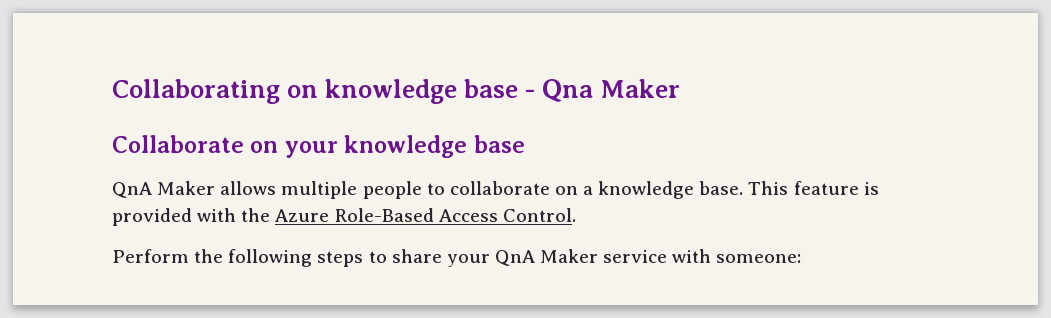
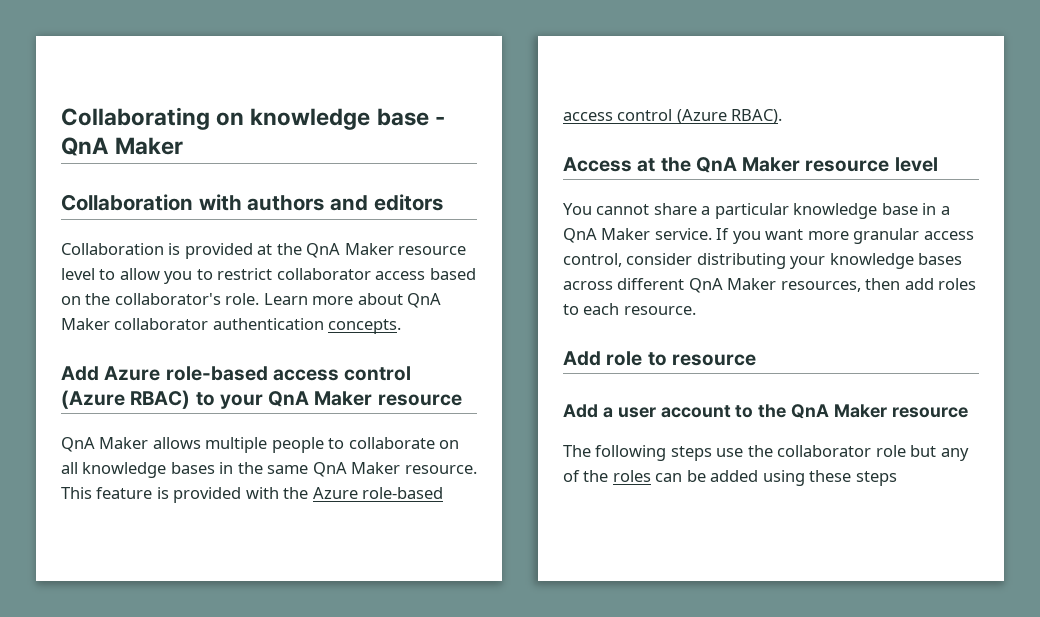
- Collaborating on knowledge base - Qna Maker
+ Collaborating on knowledge base - QnA Maker
- Collaborate on your knowledge base
+ Collaboration with authors and editors
+ Collaboration is provided at the QnA Maker resource level to allow you to restrict collaborator access based on the collaborator's role. Learn more about QnA Maker collaborator authentication concepts.
+ Add Azure role-based access control (Azure RBAC) to your QnA Maker resource
- QnA Maker allows multiple people to collaborate on a knowledge base.
+ QnA Maker allows multiple people to collaborate on all knowledge bases in the same QnA Maker resource.
- This feature is provided with the Azure Role-Based Access Control.
- Perform the following steps to share your QnA Maker service with someone:
+ This feature is provided with the Azure role-based access control (Azure RBAC).
+ Access at the QnA Maker resource level
+ You cannot share a particular knowledge base in a QnA Maker service. If you want more granular access control, consider distributing your knowledge bases across different QnA Maker resources, then add roles to each resource.
+ Add role to resource
+ Add a user account to the QnA Maker resource
+ The following steps use the collaborator role but any of the roles can be added using these steps

